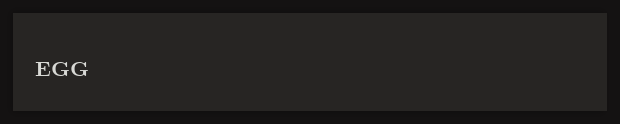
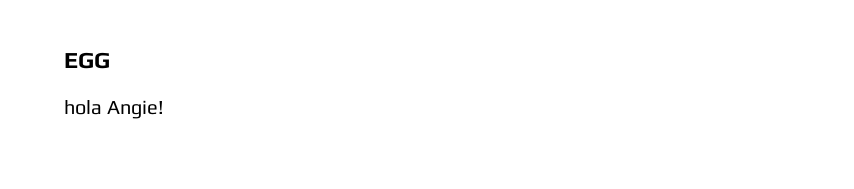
+ hola Angie!

